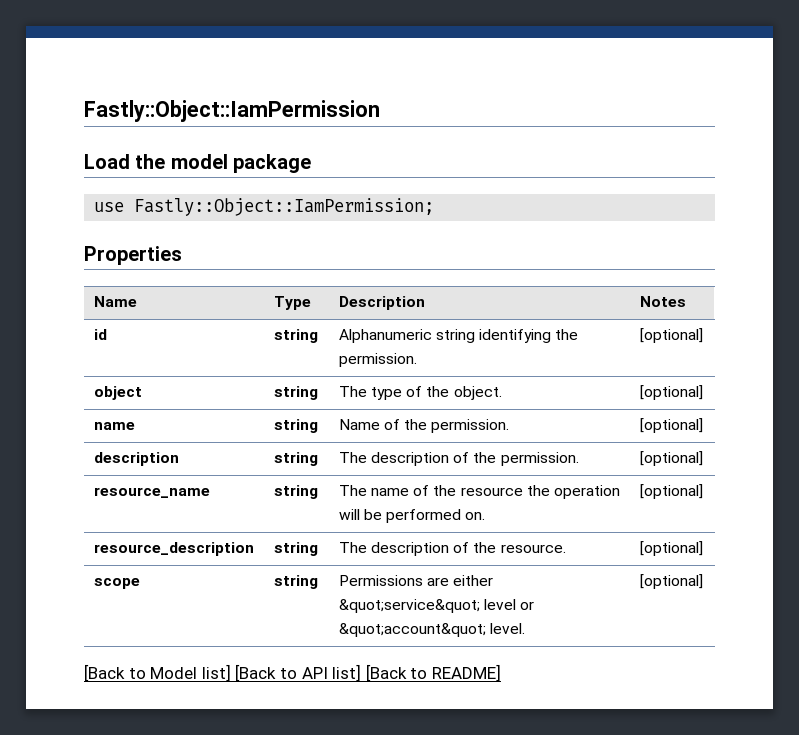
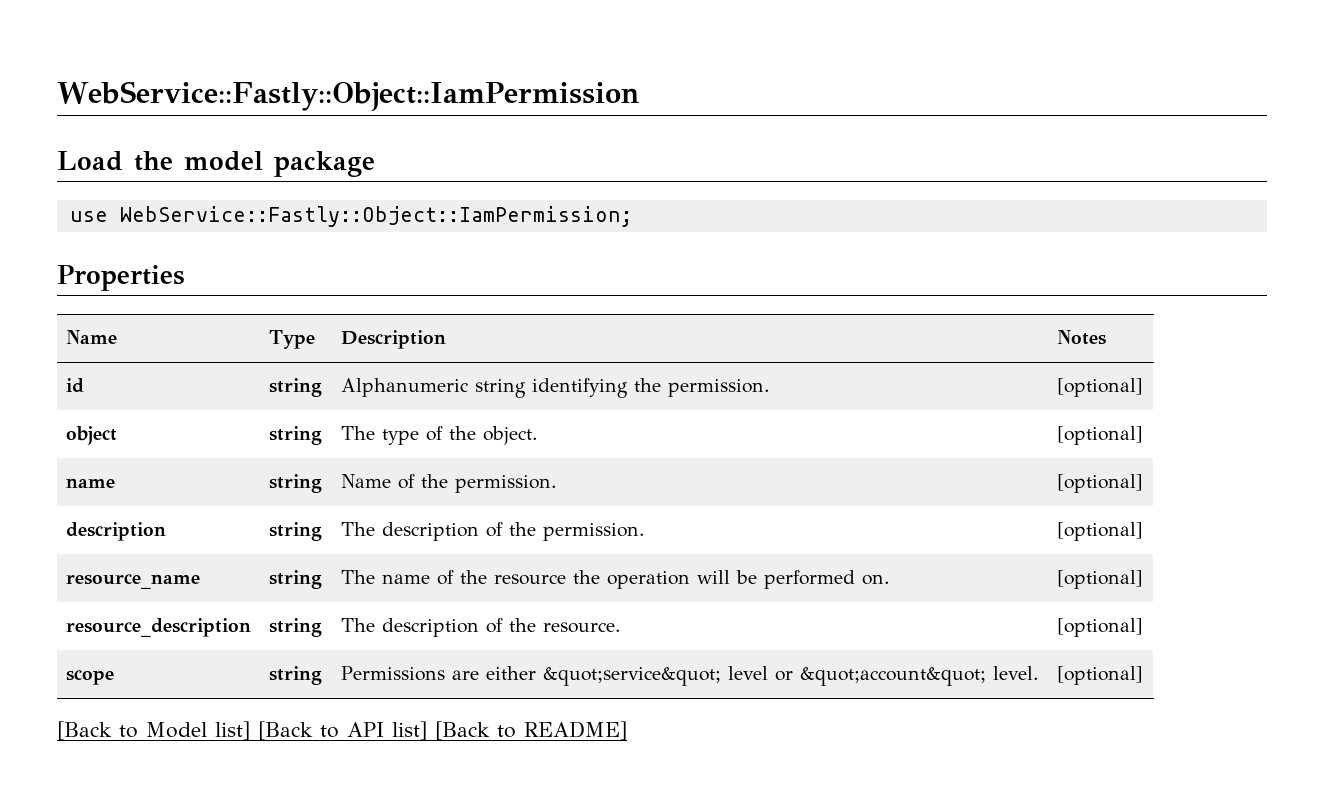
- Fastly::Object::IamPermission
+ WebService::Fastly::Object::IamPermission
- use Fastly::Object::IamPermission;
+ use WebService::Fastly::Object::IamPermission;

